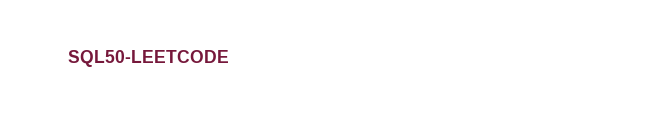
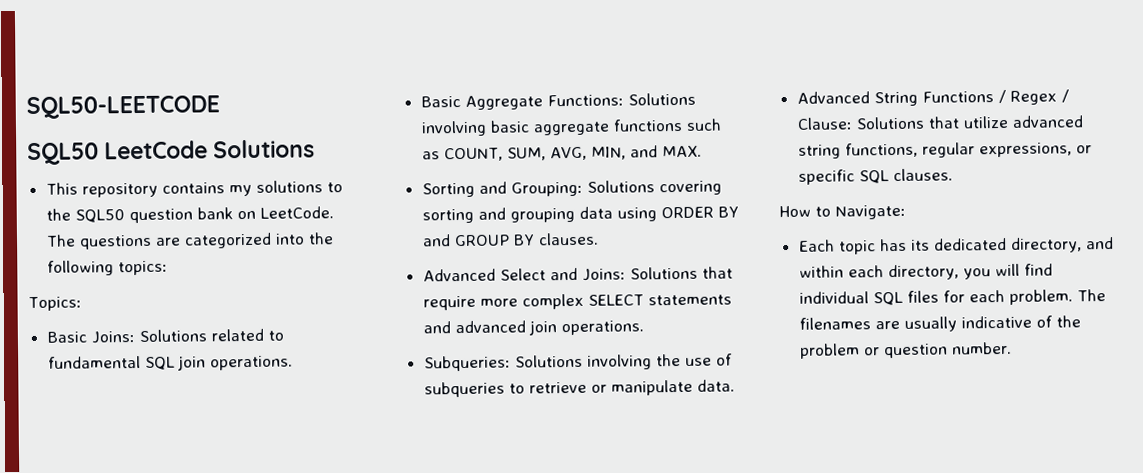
+ SQL50 LeetCode Solutions
+ This repository contains my solutions to the SQL50 question bank on LeetCode. The questions are categorized into the following topics:
+ Topics:
+ Basic Joins: Solutions related to fundamental SQL join operations.
+ Basic Aggregate Functions: Solutions involving basic aggregate functions such as COUNT, SUM, AVG, MIN, and MAX.
+ Sorting and Grouping: Solutions covering sorting and grouping data using ORDER BY and GROUP BY clauses.
+ Advanced Select and Joins: Solutions that require more complex SELECT statements and advanced join operations.
+ Subqueries: Solutions involving the use of subqueries to retrieve or manipulate data.
+ Advanced String Functions / Regex / Clause: Solutions that utilize advanced string functions, regular expressions, or specific SQL clauses.
+ How to Navigate:
+ Each topic has its dedicated directory, and within each directory, you will find individual SQL files for each problem. The filenames are usually indicative of the problem or question number.

